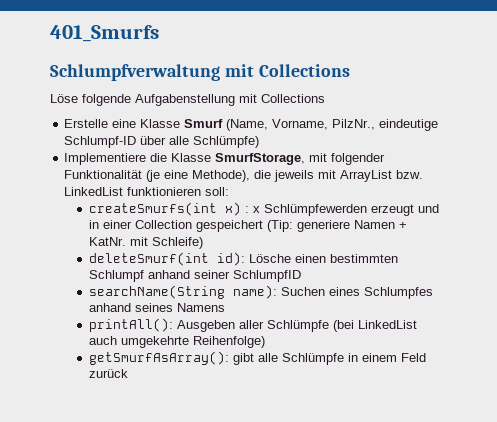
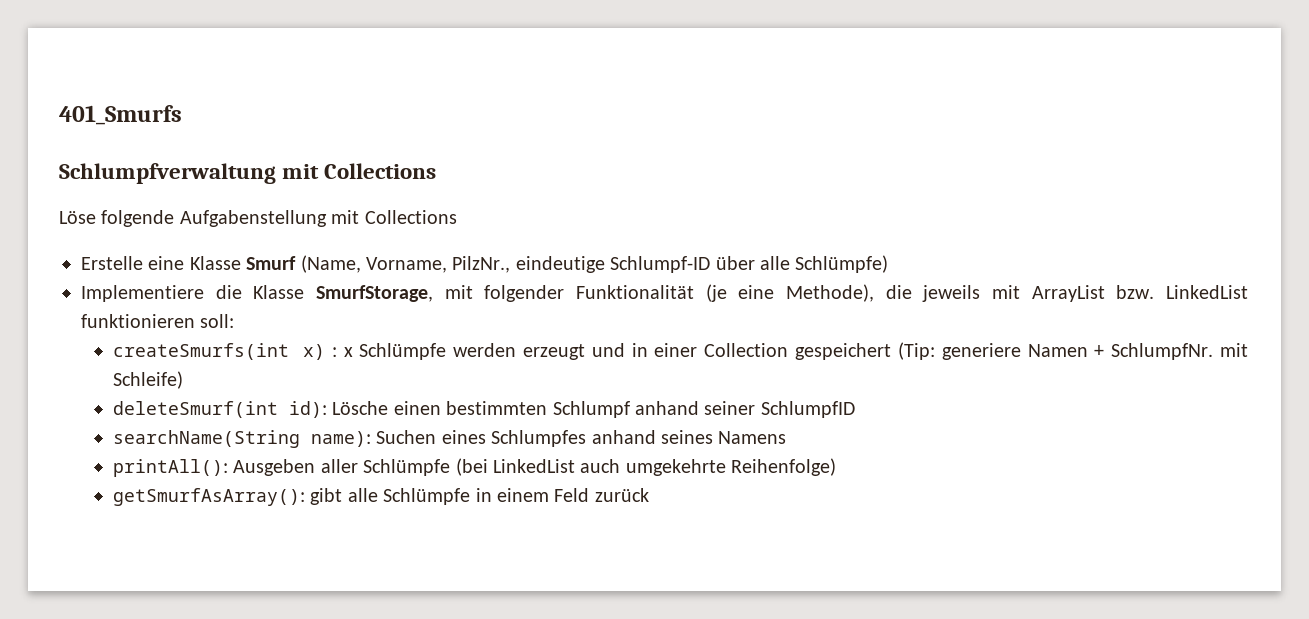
- createSmurfs(int x) : x Schlümpfewerden erzeugt und in einer Collection gespeichert (Tip: generiere Namen + KatNr. mit Schleife)
+ createSmurfs(int x) : x Schlümpfe werden erzeugt und in einer Collection gespeichert (Tip: generiere Namen + SchlumpfNr. mit Schleife)

